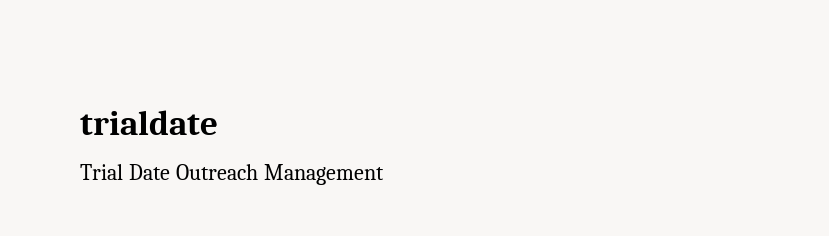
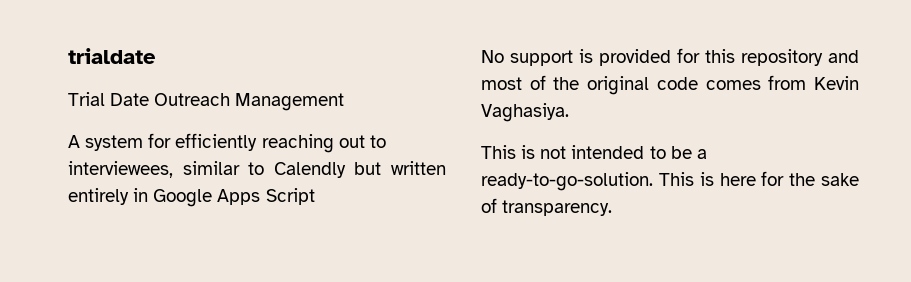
+ A system for efficiently reaching out to interviewees, similar to Calendly but written entirely in Google Apps Script
+ No support is provided for this repository and most of the original code comes from Kevin Vaghasiya.
+ This is not intended to be a ready-to-go-solution. This is here for the sake of transparency.

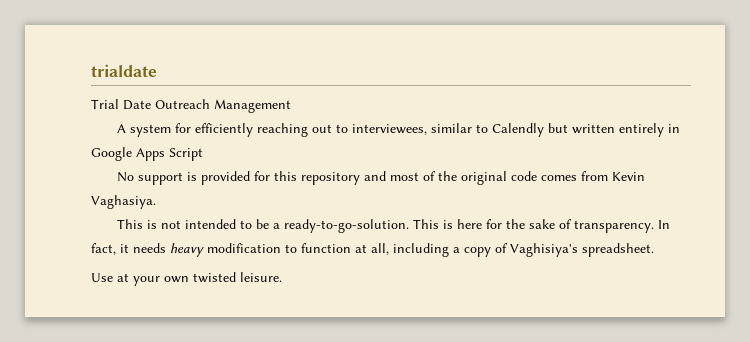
+ In fact, it needs heavy modification to function at all, including a copy of Vaghisiya's spreadsheet.
+ Use at your own twisted leisure.

